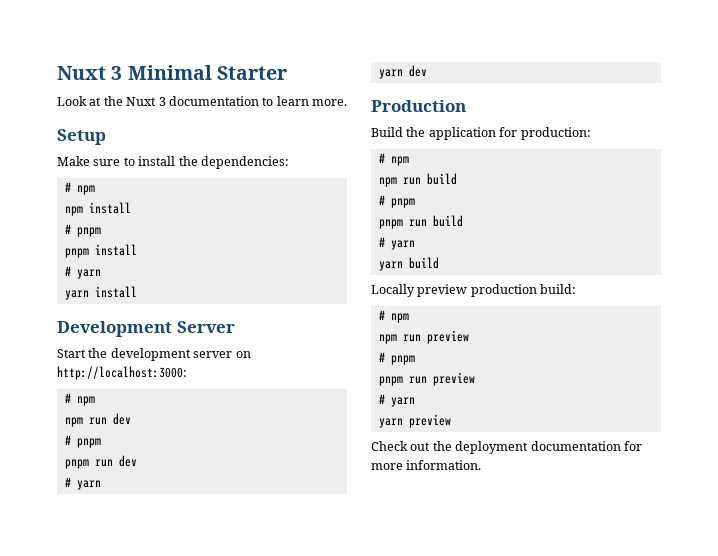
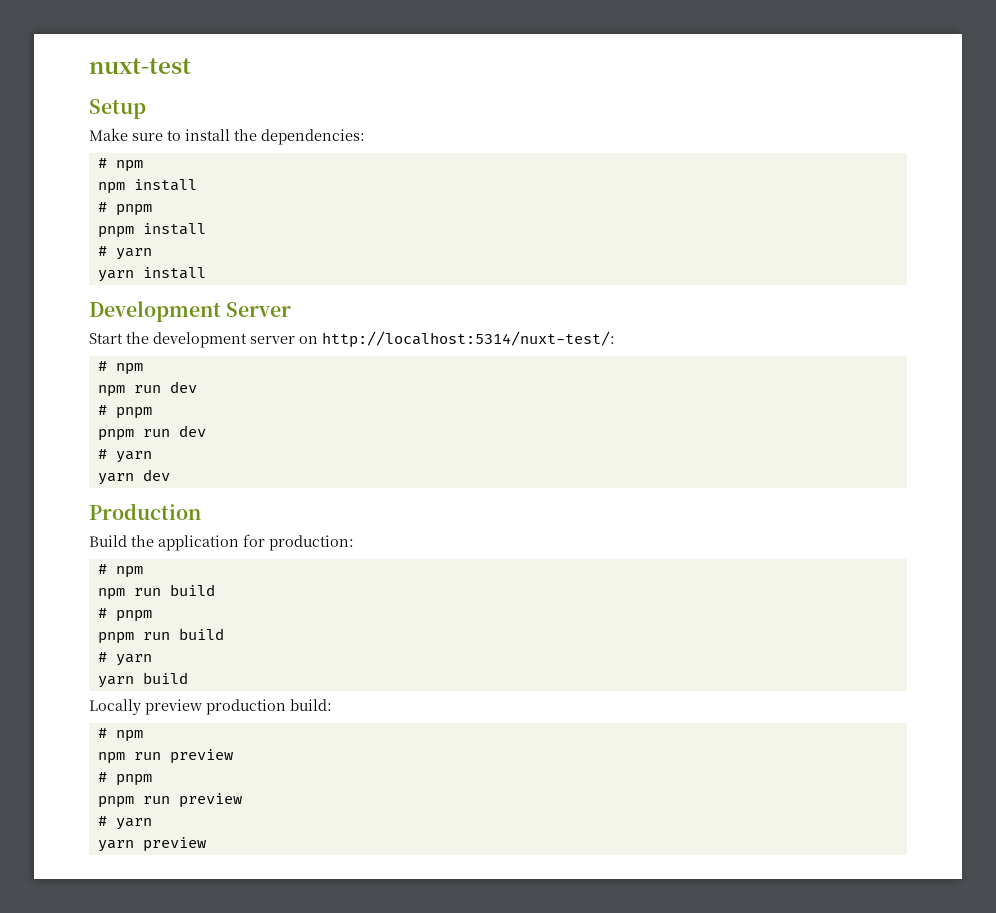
- Nuxt 3 Minimal Starter
- Look at the Nuxt 3 documentation to learn more.
+ nuxt-test
- Start the development server on http://localhost:3000:
+ Start the development server on http://localhost:5314/nuxt-test/:
- Check out the deployment documentation for more information.

